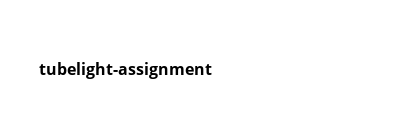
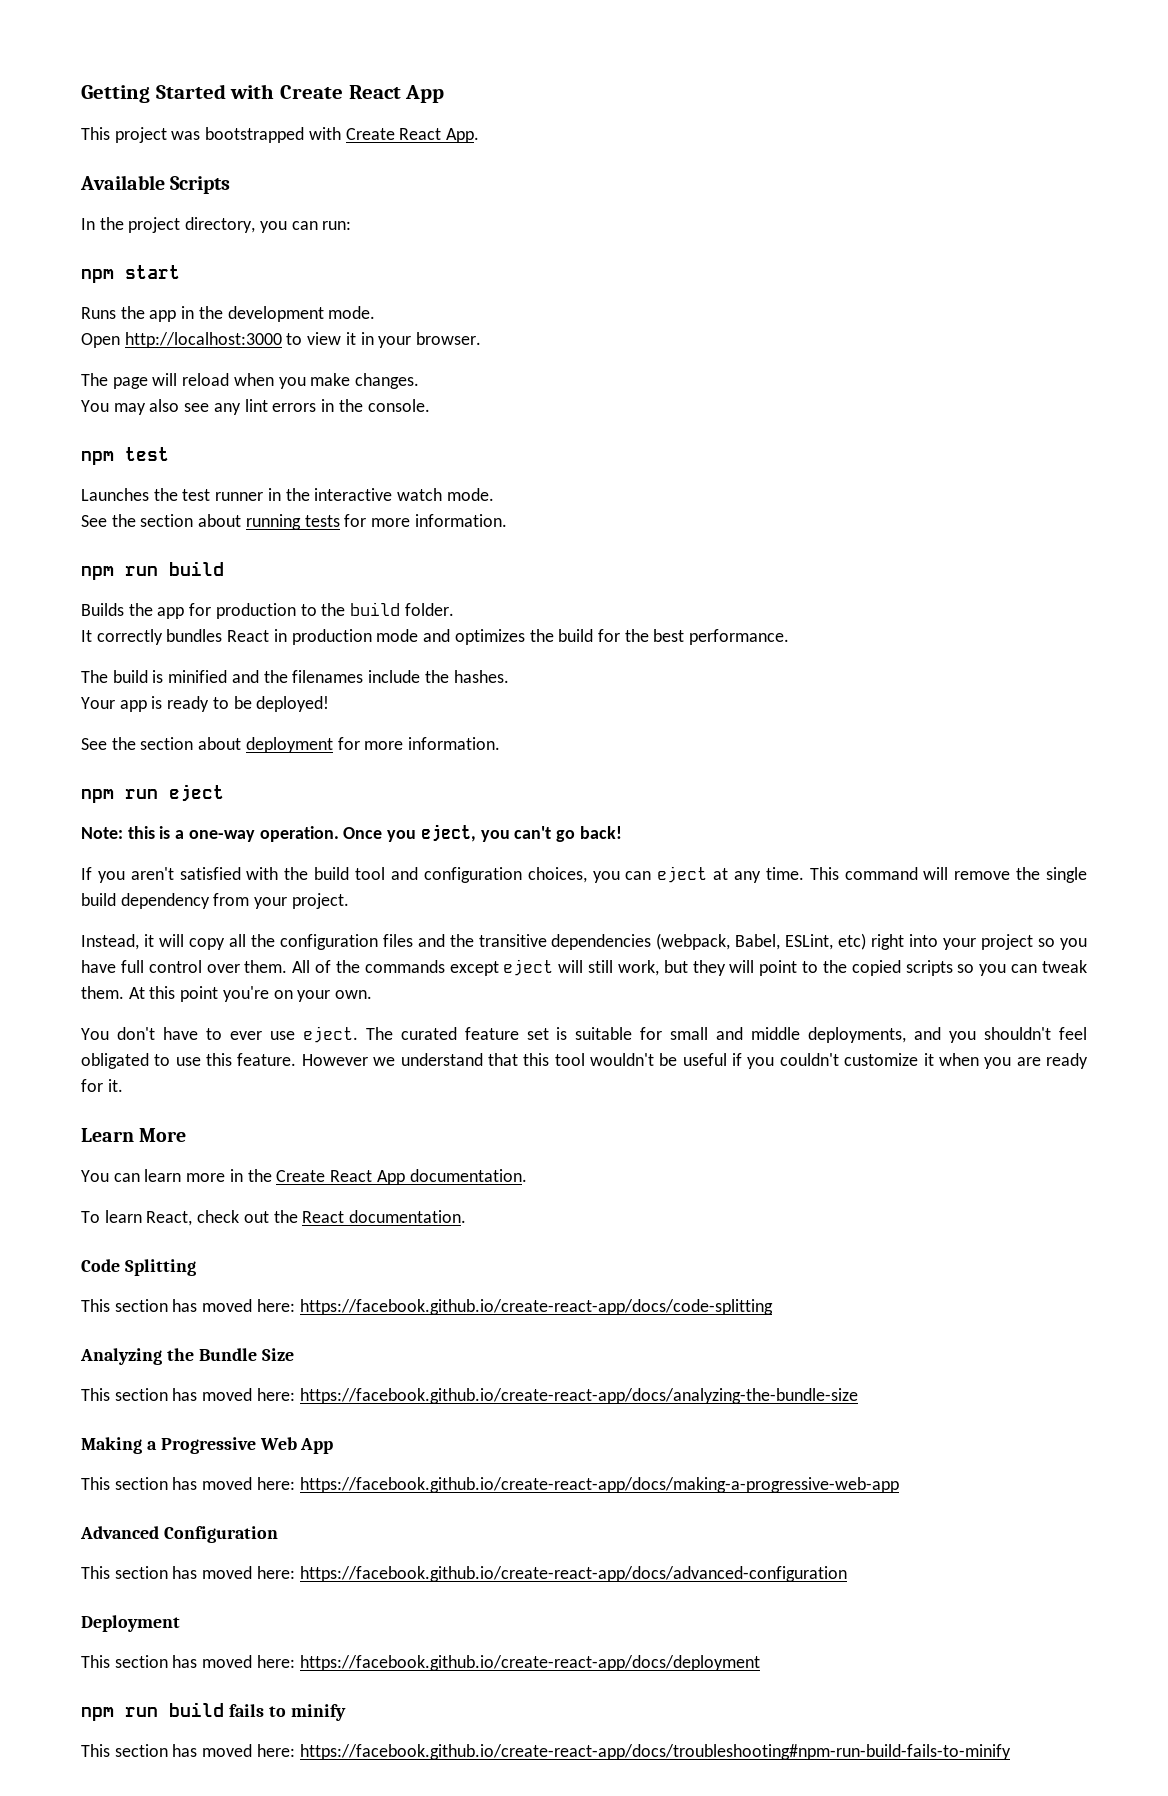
- tubelight-assignment
+ Getting Started with Create React App
+ This project was bootstrapped with Create React App.
+ Available Scripts
+ In the project directory, you can run:
+ npm start
+ Runs the app in the development mode.
+ Open http://localhost:3000 to view it in your browser.
+ The page will reload when you make changes.
+ You may also see any lint errors in the console.
+ npm test
+ Launches the test runner in the interactive watch mode.
+ See the section about running tests for more information.
+ npm run build
+ Builds the app for production to the build folder.
+ It correctly bundles React in production mode and optimizes the build for the best performance.
+ The build is minified and the filenames include the hashes.
+ Your app is ready to be deployed!
+ See the section about deployment for more information.
+ npm run eject
+ Note: this is a one-way operation. Once you eject, you can't go back!
+ If you aren't satisfied with the build tool and configuration choices, you can eject at any time. This command will remove the single build dependency from your project.
+ Instead, it will copy all the configuration files and the transitive dependencies (webpack, Babel, ESLint, etc) right into your project so you have full control over them. All of the commands except eject will still work, but they will point to the copied scripts so you can tweak them. At this point you're on your own.
+ You don't have to ever use eject. The curated feature set is suitable for small and middle deployments, and you shouldn't feel obligated to use this feature. However we understand that this tool wouldn't be useful if you couldn't customize it when you are ready for it.
+ Learn More
+ You can learn more in the Create React App documentation.
+ To learn React, check out the React documentation.
+ Code Splitting
+ This section has moved here: https://facebook.github.io/create-react-app/docs/code-splitting
+ Analyzing the Bundle Size
+ This section has moved here: https://facebook.github.io/create-react-app/docs/analyzing-the-bundle-size
+ Making a Progressive Web App
+ This section has moved here: https://facebook.github.io/create-react-app/docs/making-a-progressive-web-app
+ Advanced Configuration
+ This section has moved here: https://facebook.github.io/create-react-app/docs/advanced-configuration
+ Deployment
+ This section has moved here: https://facebook.github.io/create-react-app/docs/deployment
+ npm run build fails to minify
+ This section has moved here: https://facebook.github.io/create-react-app/docs/troubleshooting#npm-run-build-fails-to-minify

